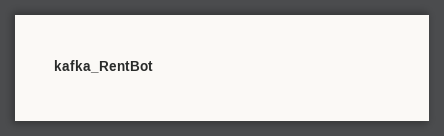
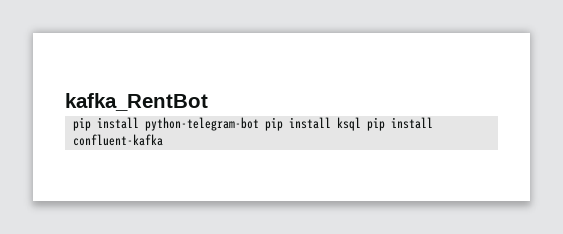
+ pip install python-telegram-bot pip install ksql pip install confluent-kafka

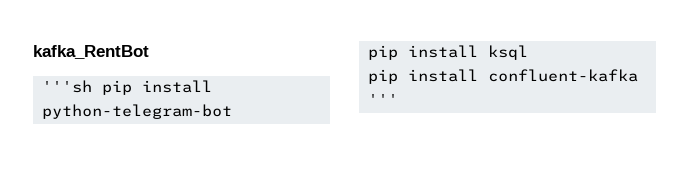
- pip install python-telegram-bot pip install ksql pip install confluent-kafka
+ '''sh pip install python-telegram-bot
+ pip install ksql
+ pip install confluent-kafka '''

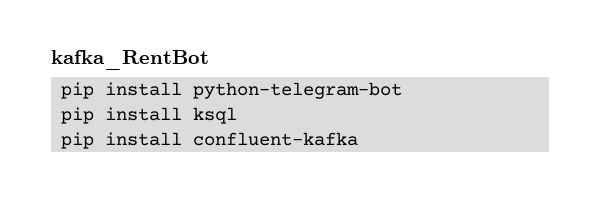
- '''sh pip install python-telegram-bot
+ pip install python-telegram-bot
- pip install confluent-kafka '''
+ pip install confluent-kafka

